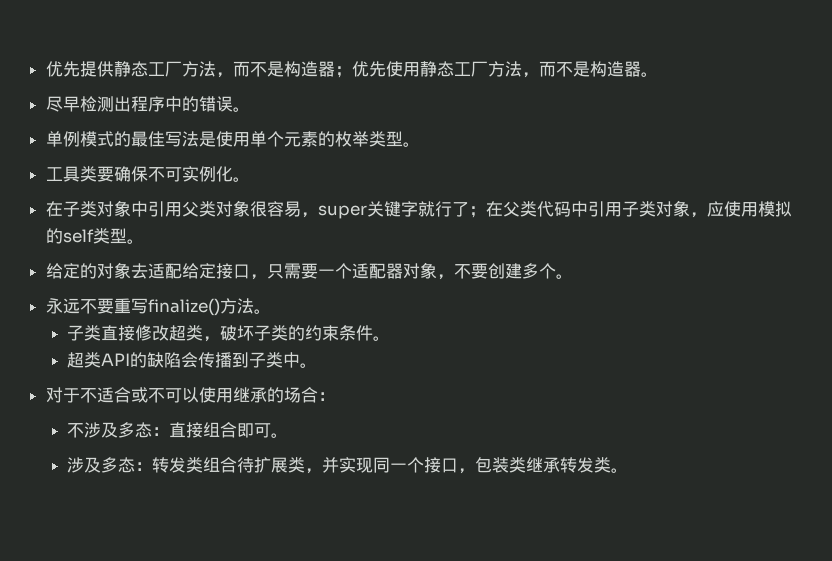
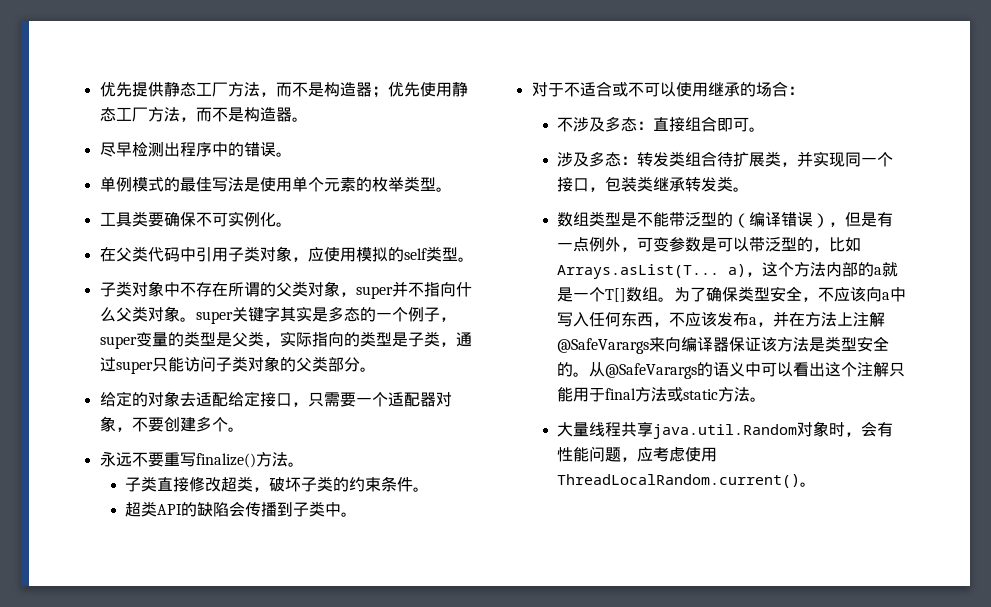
- 在子类对象中引用父类对象很容易，super关键字就行了；在父类代码中引用子类对象，应使用模拟的self类型。
+ 在父类代码中引用子类对象，应使用模拟的self类型。
+ 子类对象中不存在所谓的父类对象，super并不指向什么父类对象。super关键字其实是多态的一个例子，super变量的类型是父类，实际指向的类型是子类，通过super只能访问子类对象的父类部分。
+ 数组类型是不能带泛型的（编译错误），但是有一点例外，可变参数是可以带泛型的，比如Arrays.asList(T... a)，这个方法内部的a就是一个T[]数组。为了确保类型安全，不应该向a中写入任何东西，不应该发布a，并在方法上注解@SafeVarargs来向编译器保证该方法是类型安全的。从@SafeVarargs的语义中可以看出这个注解只能用于final方法或static方法。
+ 大量线程共享java.util.Random对象时，会有性能问题，应考虑使用ThreadLocalRandom.current()。

